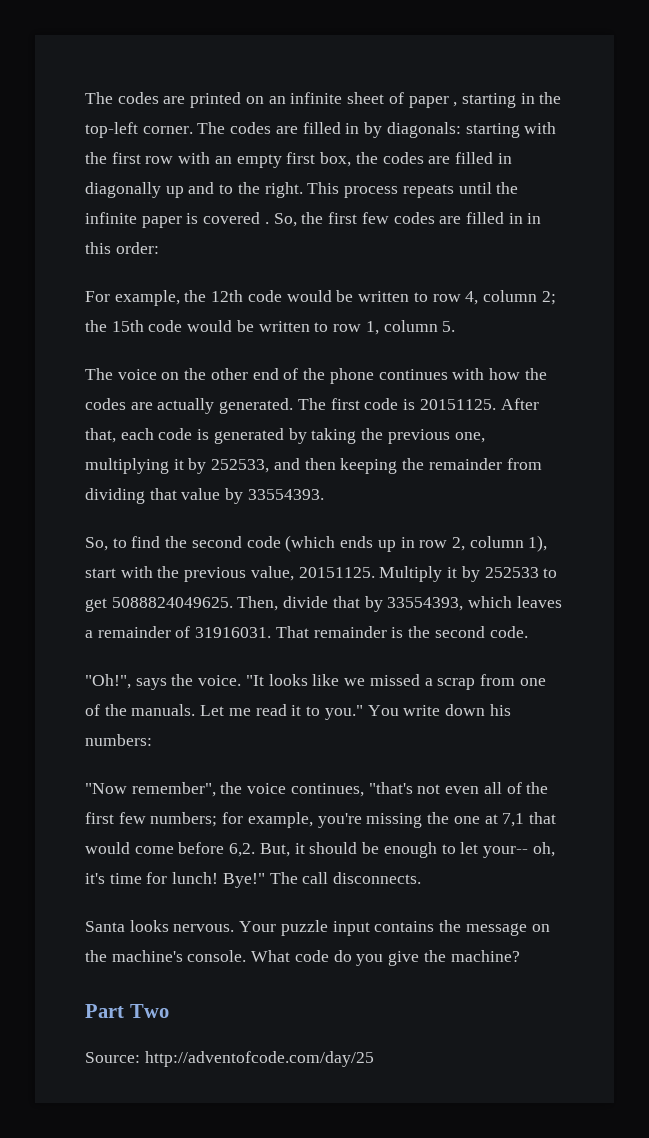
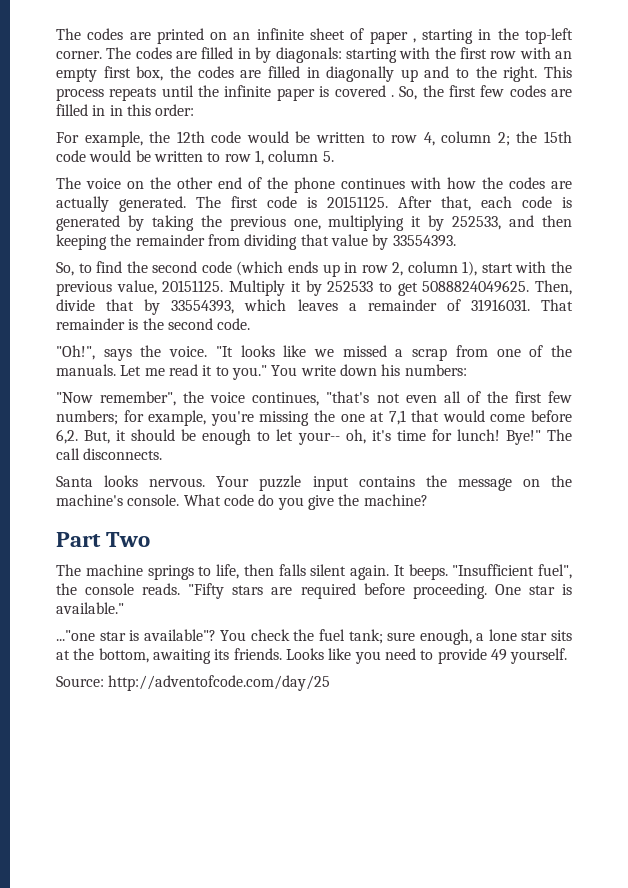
+ The machine springs to life, then falls silent again. It beeps. "Insufficient fuel", the console reads. "Fifty stars are required before proceeding. One star is available."
+ ..."one star is available"? You check the fuel tank; sure enough, a lone star sits at the bottom, awaiting its friends. Looks like you need to provide 49 yourself.

